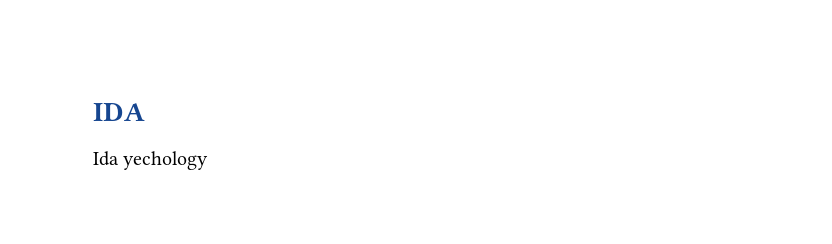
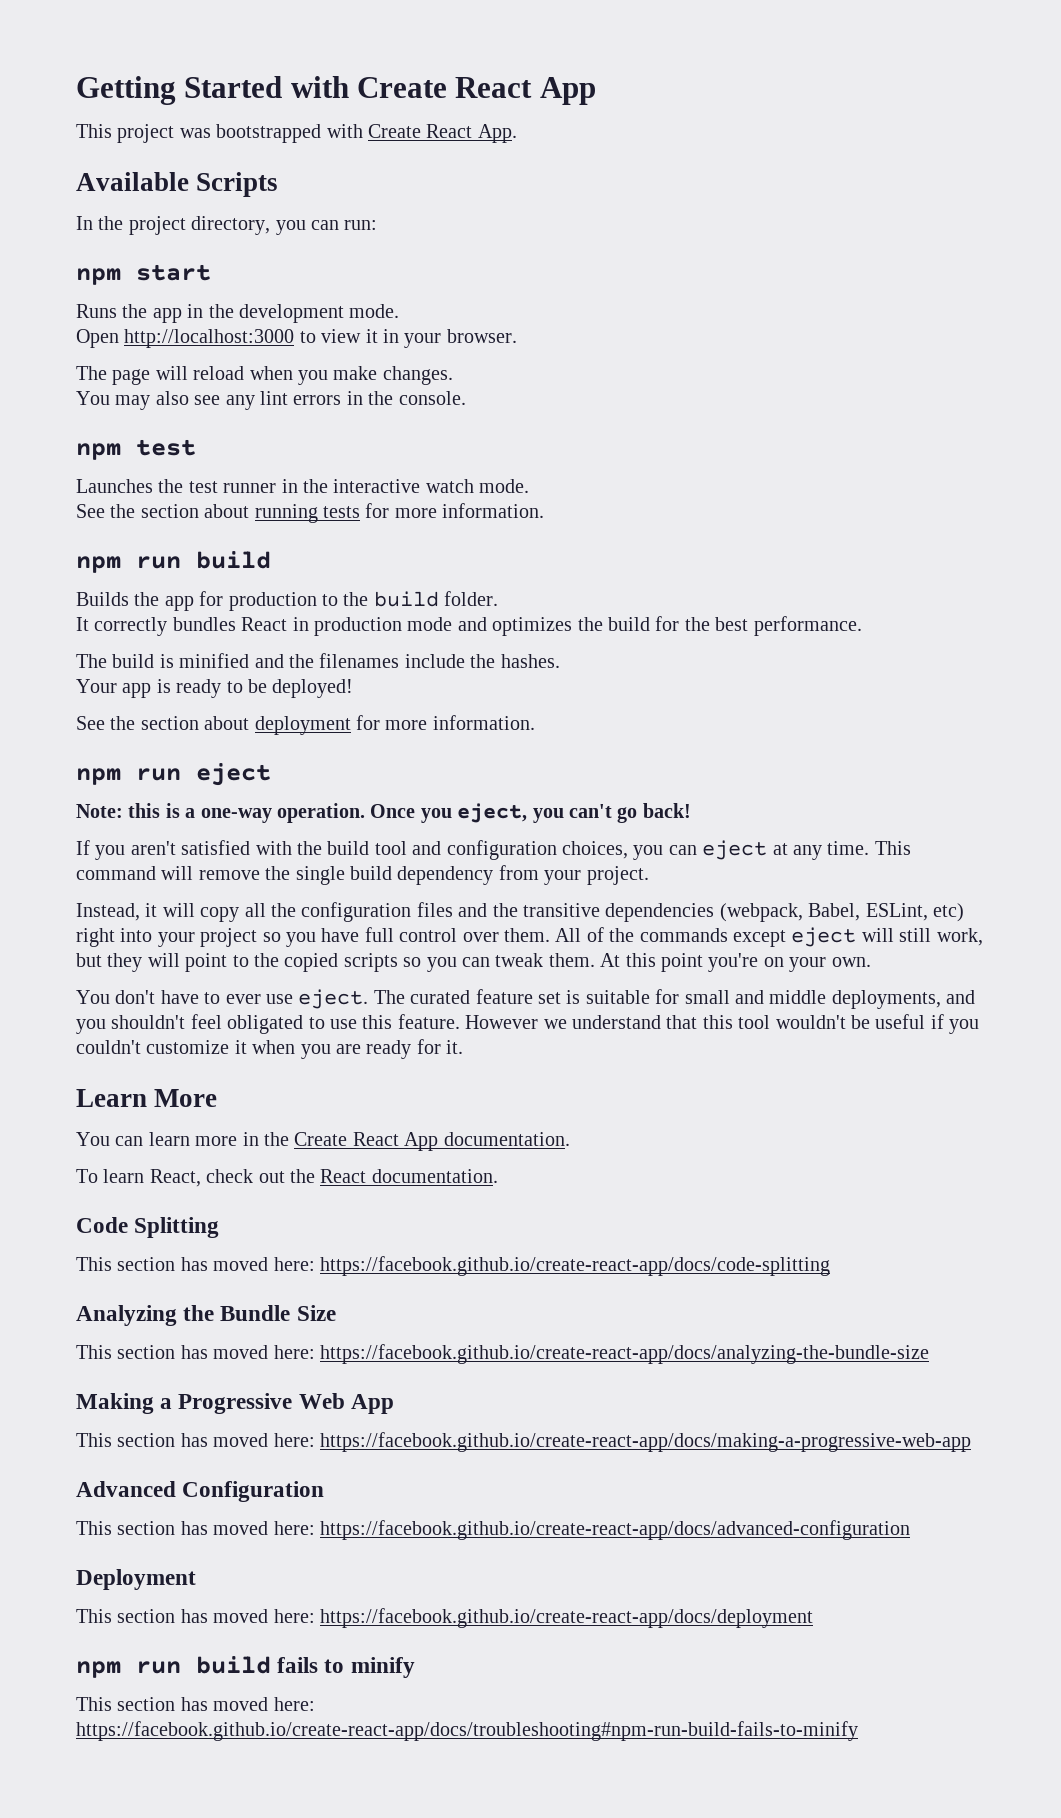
- IDA
- Ida yechology
+ Getting Started with Create React App
+ This project was bootstrapped with Create React App.
+ Available Scripts
+ In the project directory, you can run:
+ npm start
+ Runs the app in the development mode.
+ Open http://localhost:3000 to view it in your browser.
+ The page will reload when you make changes.
+ You may also see any lint errors in the console.
+ npm test
+ Launches the test runner in the interactive watch mode.
+ See the section about running tests for more information.
+ npm run build
+ Builds the app for production to the build folder.
+ It correctly bundles React in production mode and optimizes the build for the best performance.
+ The build is minified and the filenames include the hashes.
+ Your app is ready to be deployed!
+ See the section about deployment for more information.
+ npm run eject
+ Note: this is a one-way operation. Once you eject, you can't go back!
+ If you aren't satisfied with the build tool and configuration choices, you can eject at any time. This command will remove the single build dependency from your project.
+ Instead, it will copy all the configuration files and the transitive dependencies (webpack, Babel, ESLint, etc) right into your project so you have full control over them. All of the commands except eject will still work, but they will point to the copied scripts so you can tweak them. At this point you're on your own.
+ You don't have to ever use eject. The curated feature set is suitable for small and middle deployments, and you shouldn't feel obligated to use this feature. However we understand that this tool wouldn't be useful if you couldn't customize it when you are ready for it.
+ Learn More
+ You can learn more in the Create React App documentation.
+ To learn React, check out the React documentation.
+ Code Splitting
+ This section has moved here: https://facebook.github.io/create-react-app/docs/code-splitting
+ Analyzing the Bundle Size
+ This section has moved here: https://facebook.github.io/create-react-app/docs/analyzing-the-bundle-size
+ Making a Progressive Web App
+ This section has moved here: https://facebook.github.io/create-react-app/docs/making-a-progressive-web-app
+ Advanced Configuration
+ This section has moved here: https://facebook.github.io/create-react-app/docs/advanced-configuration
+ Deployment
+ This section has moved here: https://facebook.github.io/create-react-app/docs/deployment
+ npm run build fails to minify
+ This section has moved here: https://facebook.github.io/create-react-app/docs/troubleshooting#npm-run-build-fails-to-minify

